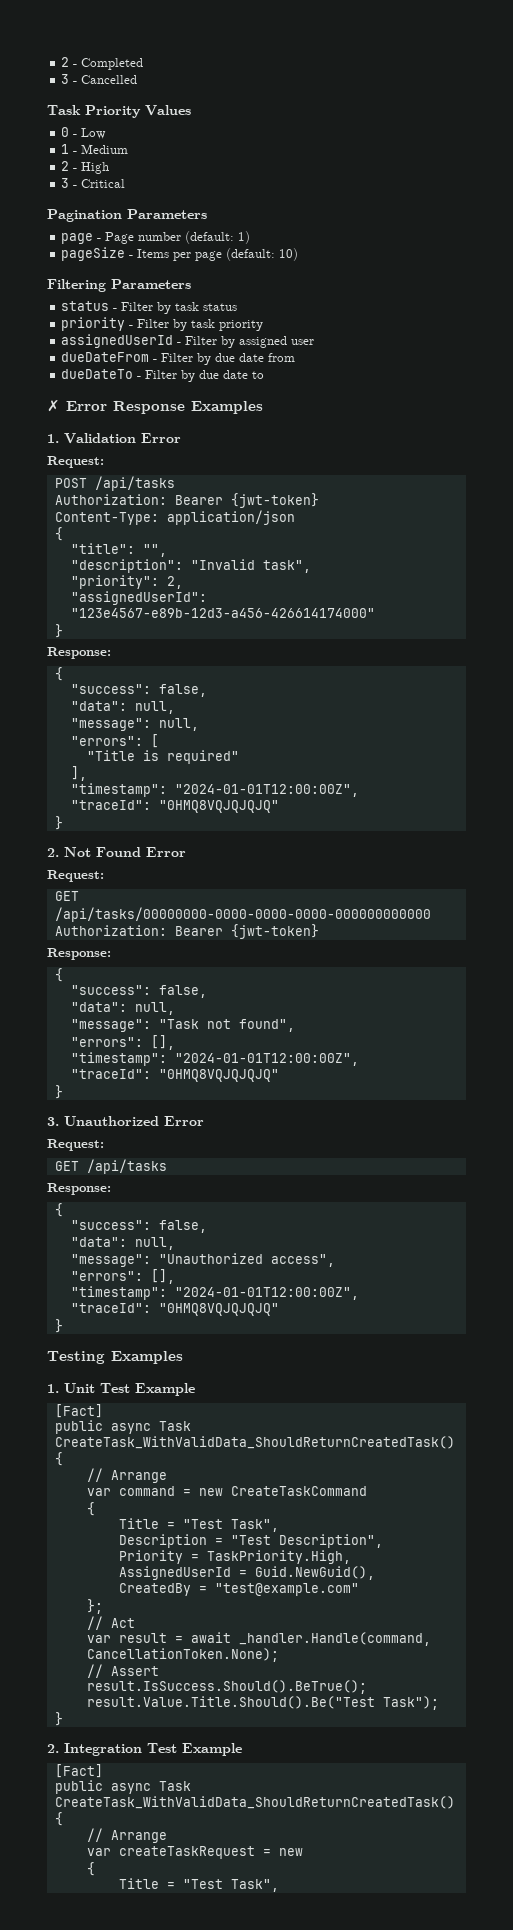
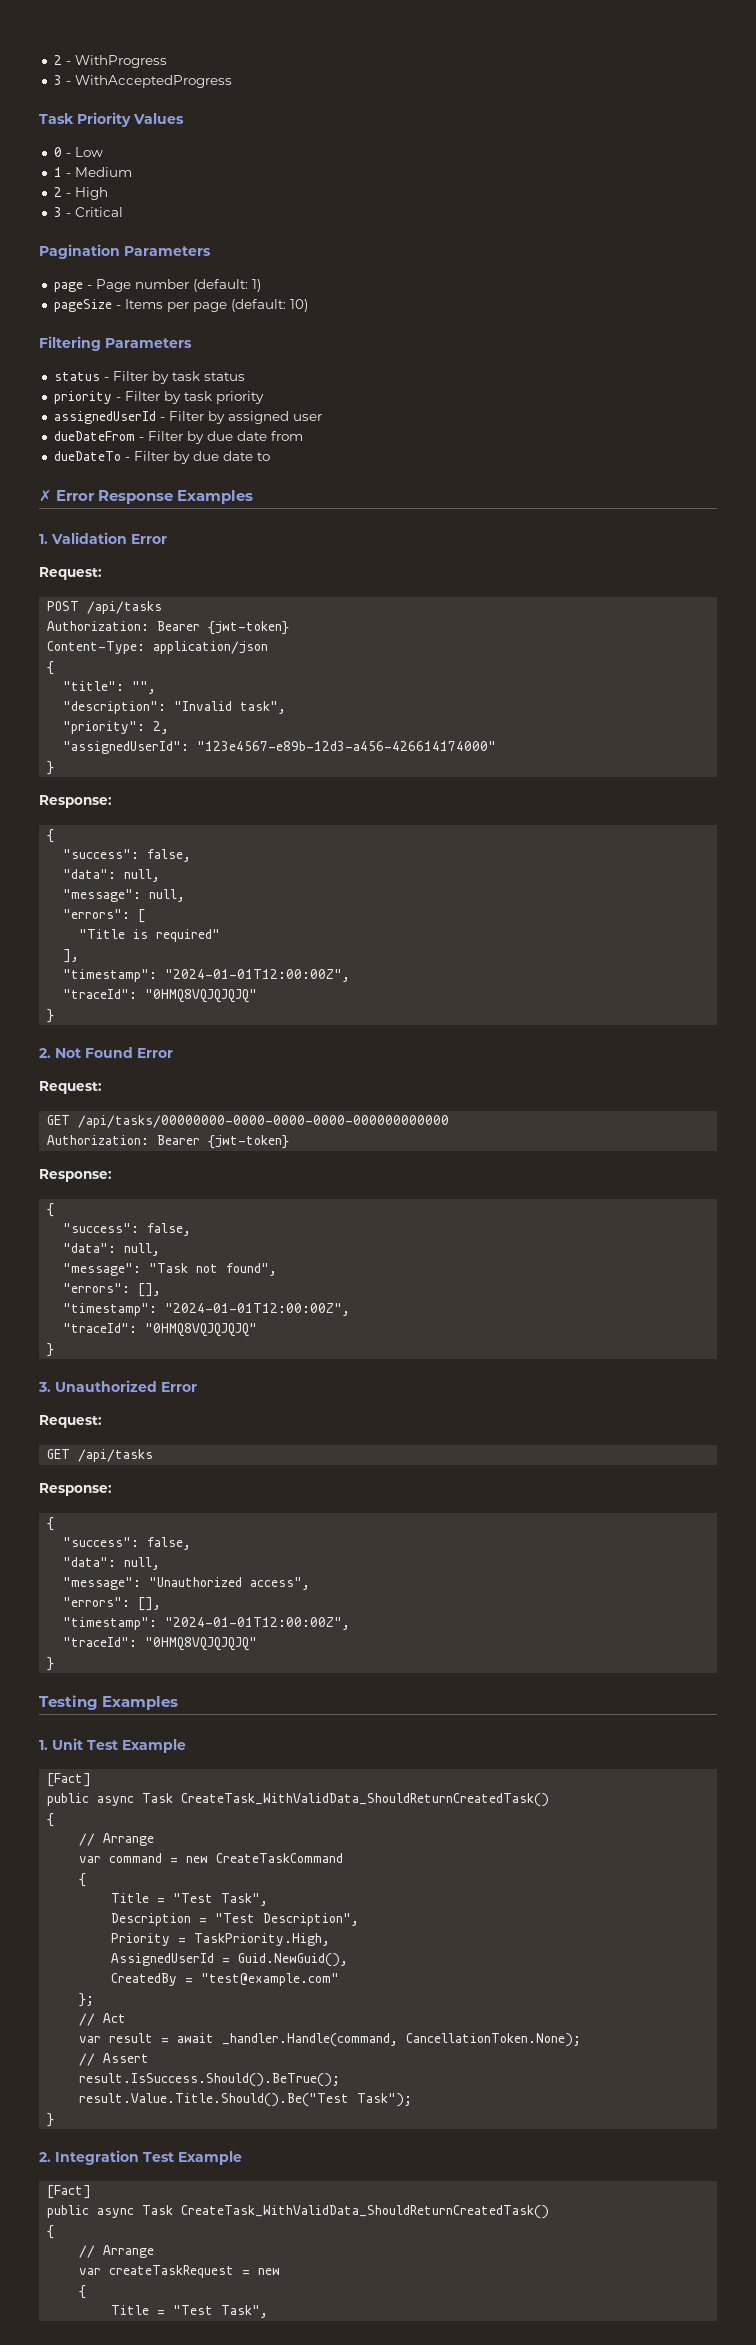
- 2 - Completed
- 3 - Cancelled
+ 2 - WithProgress
+ 3 - WithAcceptedProgress

